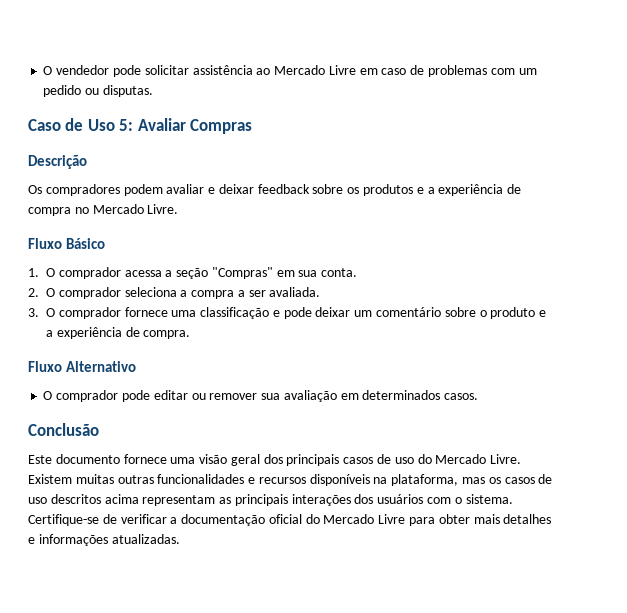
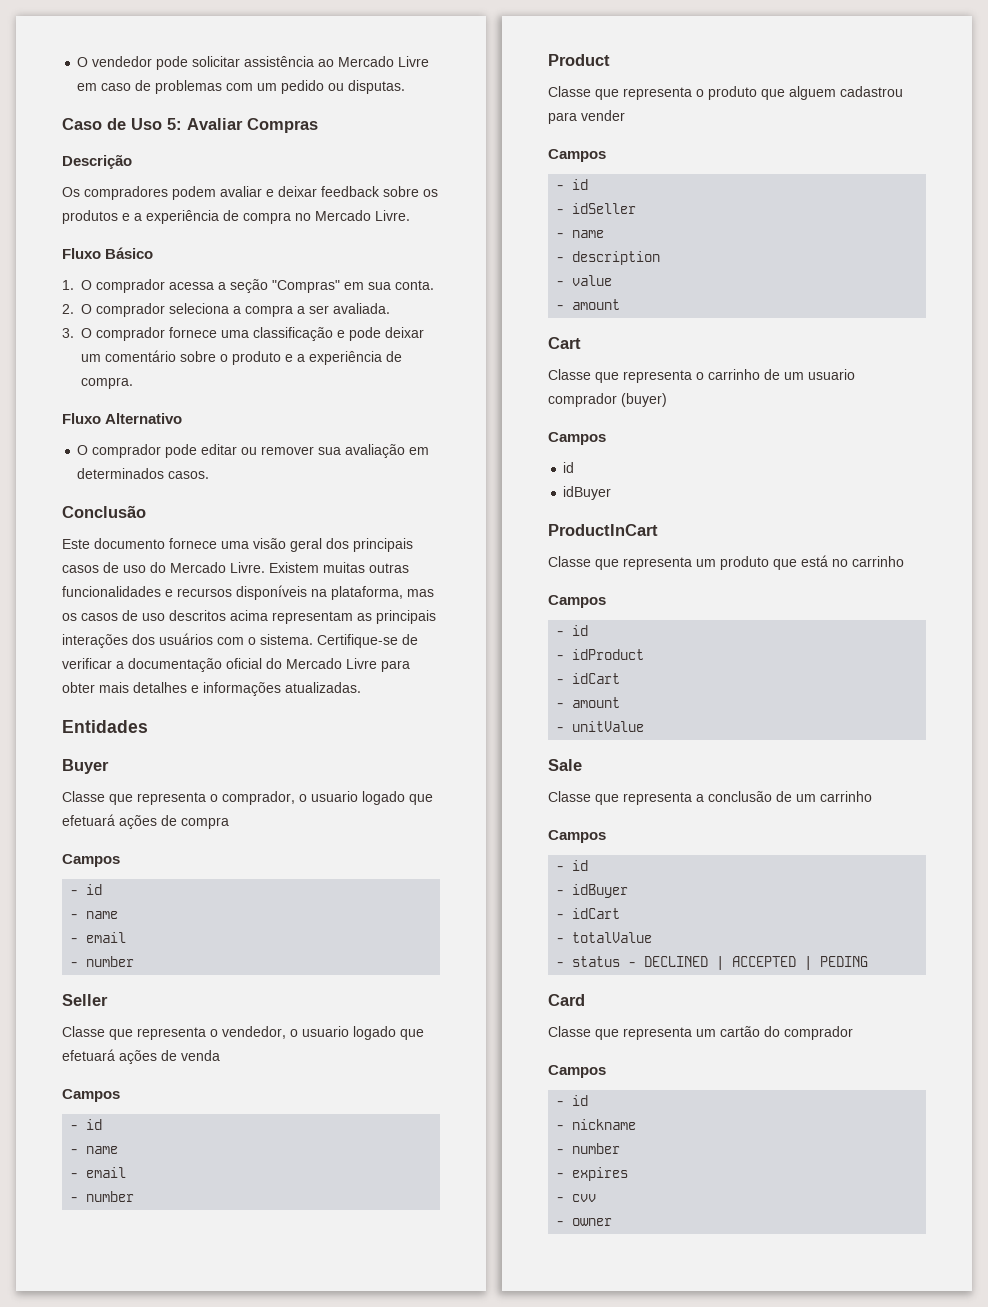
+ Entidades
+ Buyer
+ Classe que representa o comprador, o usuario logado que efetuará ações de compra
+ Campos
+ - id
+ - name
+ - email
+ - number
+ Seller
+ Classe que representa o vendedor, o usuario logado que efetuará ações de venda
+ Campos
+ - id
+ - name
+ - email
+ - number
+ Product
+ Classe que representa o produto que alguem cadastrou para vender
+ Campos
+ - id
+ - idSeller
+ - name
+ - description
+ - value
+ - amount
+ Cart
+ Classe que representa o carrinho de um usuario comprador (buyer)
+ Campos
+ id
+ idBuyer
+ ProductInCart
+ Classe que representa um produto que está no carrinho
+ Campos
+ - id
+ - idProduct
+ - idCart
+ - amount
+ - unitValue
+ Sale
+ Classe que representa a conclusão de um carrinho
+ Campos
+ - id
+ - idBuyer
+ - idCart
+ - totalValue
+ - status - DECLINED | ACCEPTED | PEDING
+ Card
+ Classe que representa um cartão do comprador
+ Campos
+ - id
+ - nickname
+ - number
+ - expires
+ - cvv
+ - owner

